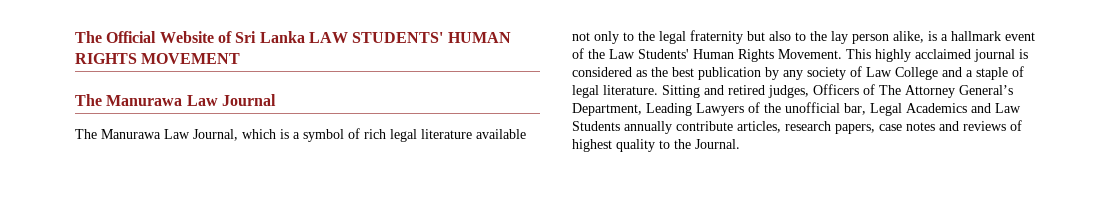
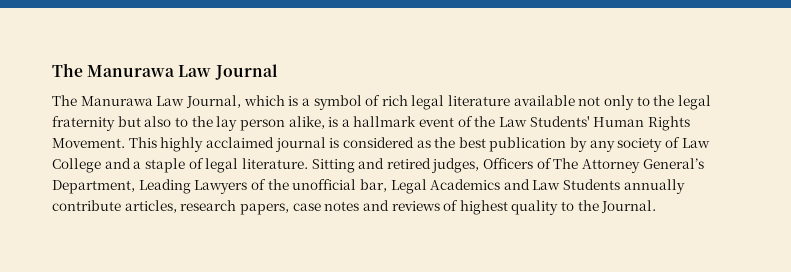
- The Official Website of Sri Lanka LAW STUDENTS' HUMAN RIGHTS MOVEMENT

